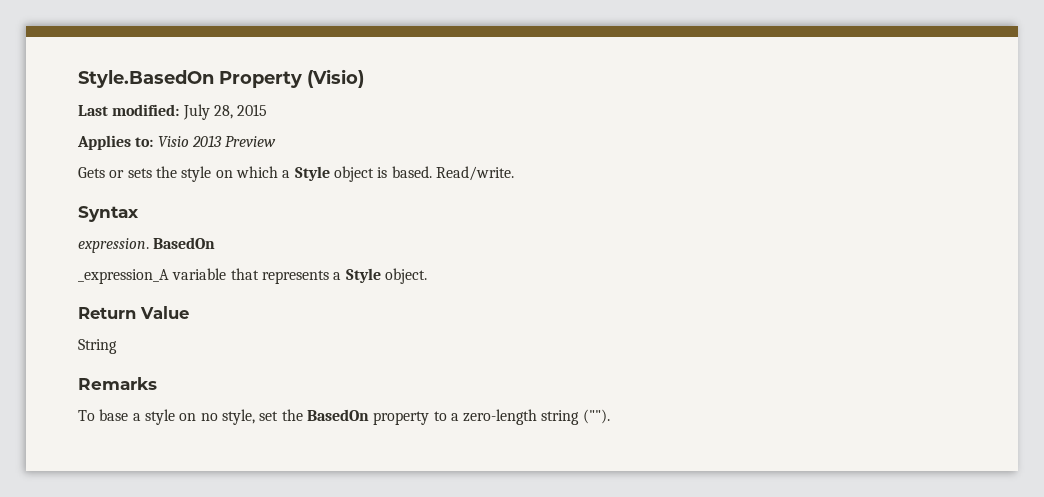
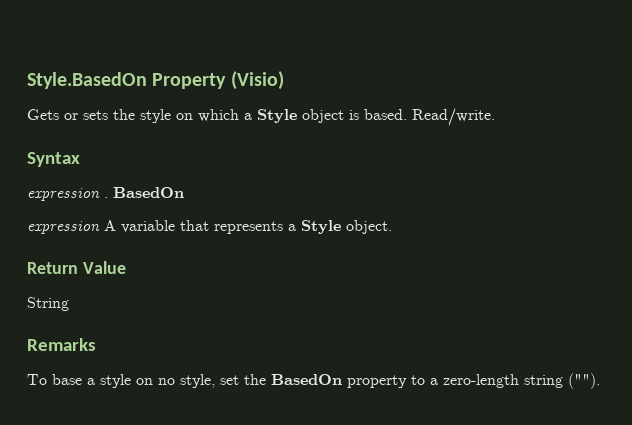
- Last modified: July 28, 2015
- Applies to: Visio 2013 Preview
- expression.
+ expression .
- _expression_A variable that represents a Style object.
+ expression A variable that represents a Style object.

